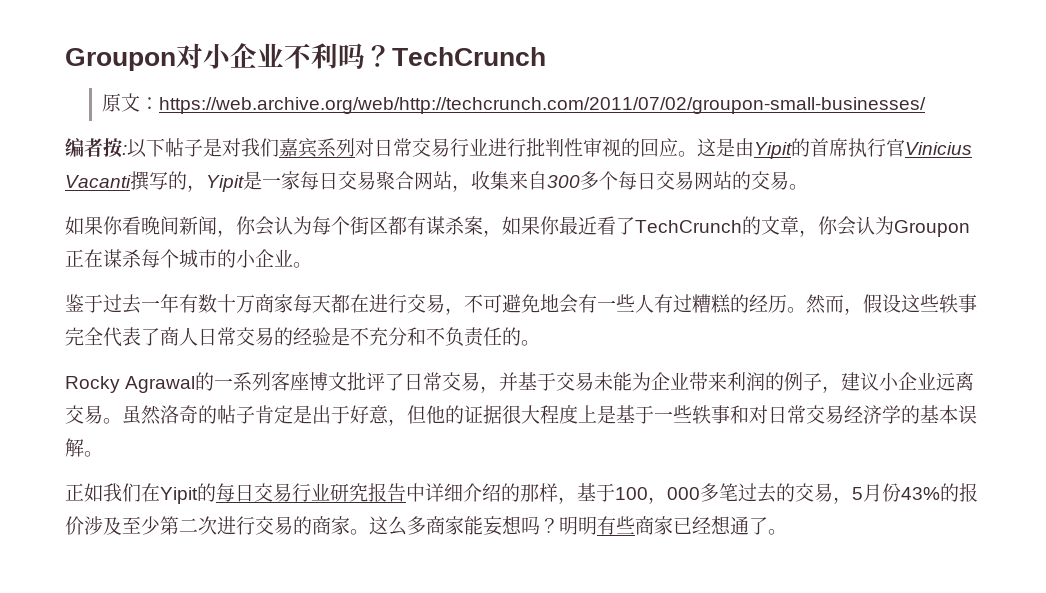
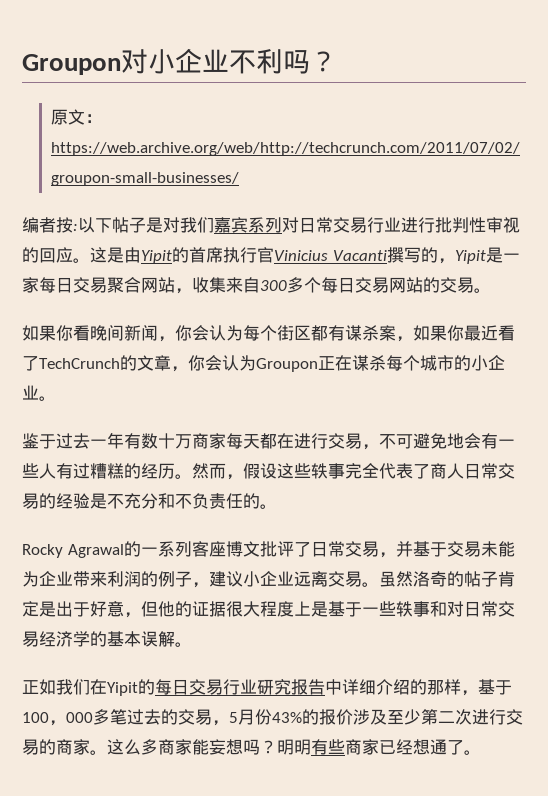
- Groupon对小企业不利吗？TechCrunch
+ Groupon对小企业不利吗？

